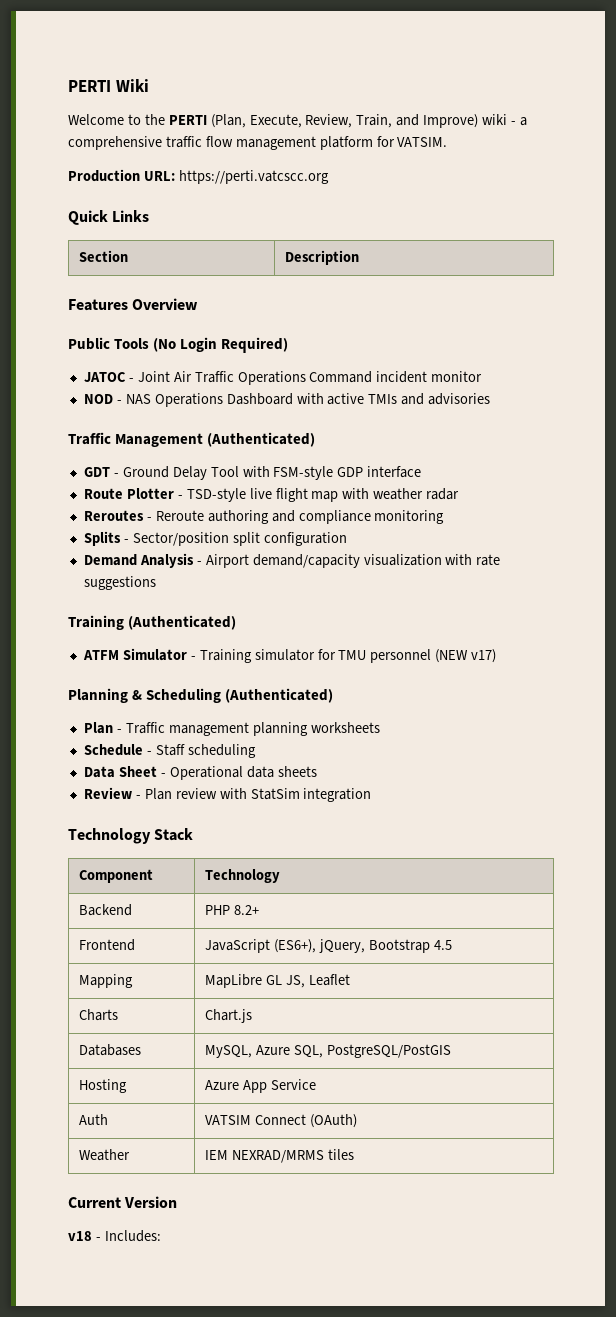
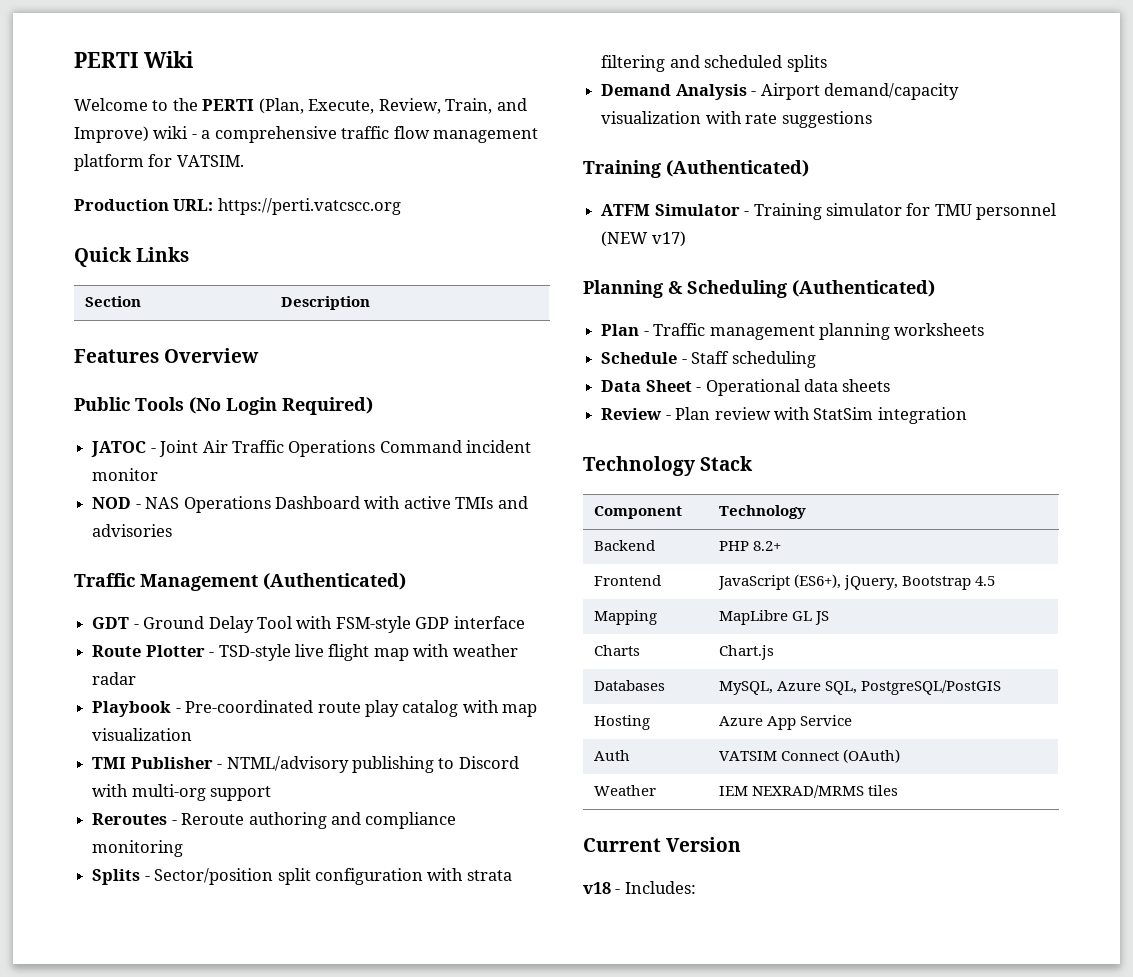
+ Playbook - Pre-coordinated route play catalog with map visualization
+ TMI Publisher - NTML/advisory publishing to Discord with multi-org support
- Splits - Sector/position split configuration
+ Splits - Sector/position split configuration with strata filtering and scheduled splits
- Mapping | MapLibre GL JS, Leaflet
+ Mapping | MapLibre GL JS

